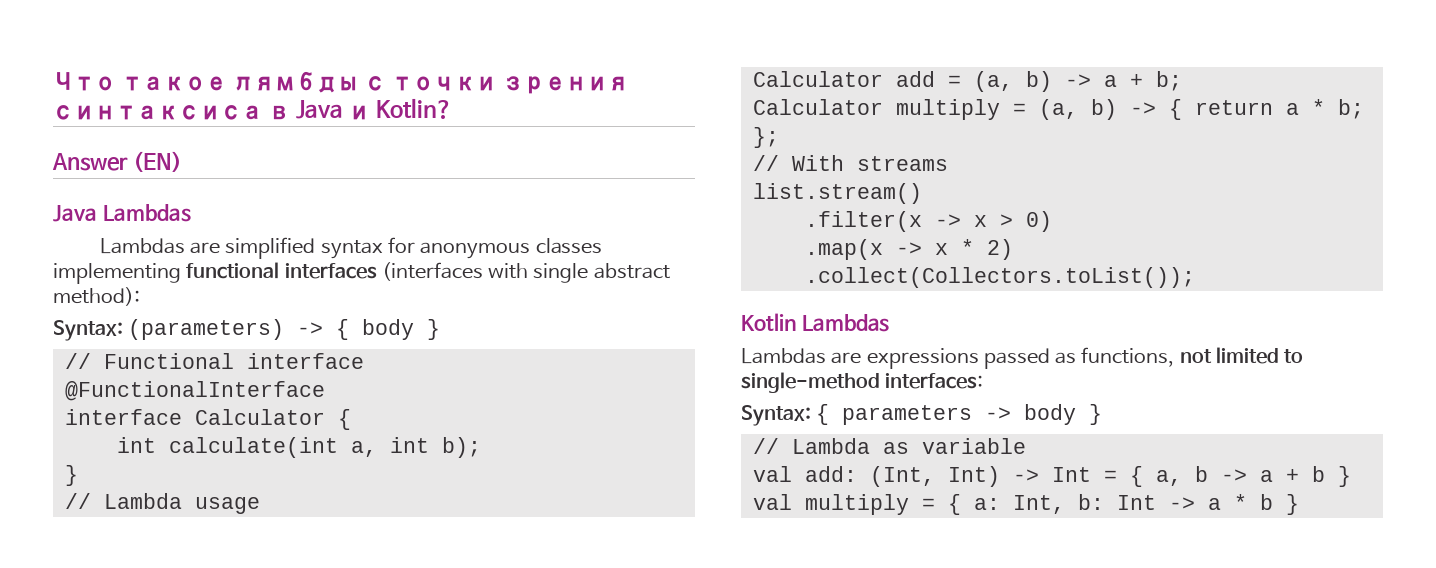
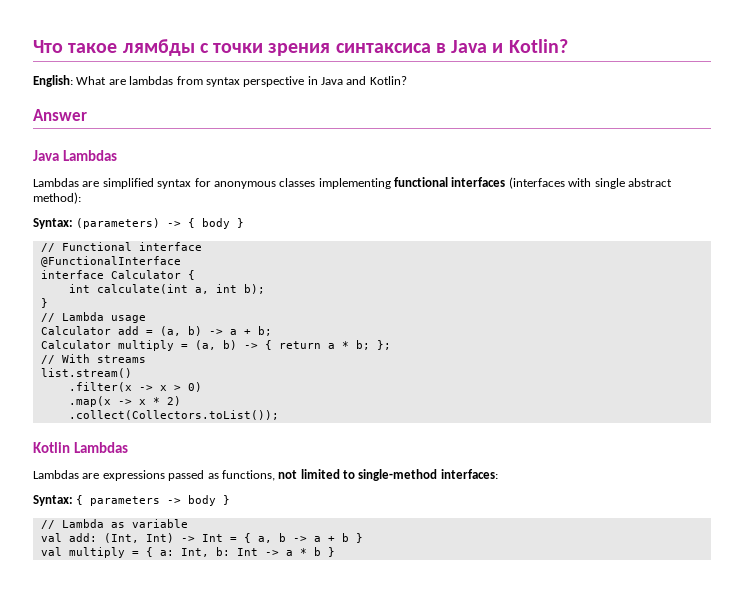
+ English: What are lambdas from syntax perspective in Java and Kotlin?
- Answer (EN)
+ Answer

